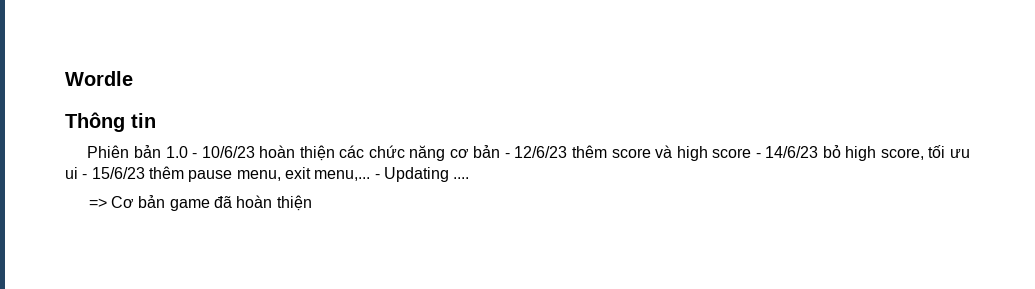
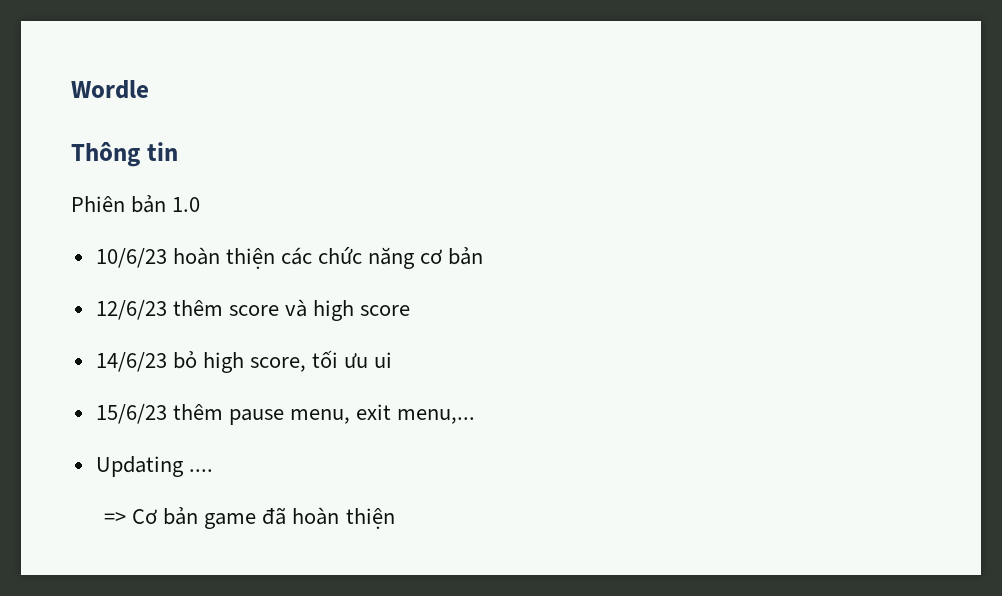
- Phiên bản 1.0 - 10/6/23 hoàn thiện các chức năng cơ bản - 12/6/23 thêm score và high score - 14/6/23 bỏ high score, tối ưu ui - 15/6/23 thêm pause menu, exit menu,... - Updating ....
+ Phiên bản 1.0
+ 10/6/23 hoàn thiện các chức năng cơ bản
+ 12/6/23 thêm score và high score
+ 14/6/23 bỏ high score, tối ưu ui
+ 15/6/23 thêm pause menu, exit menu,...
+ Updating ....

